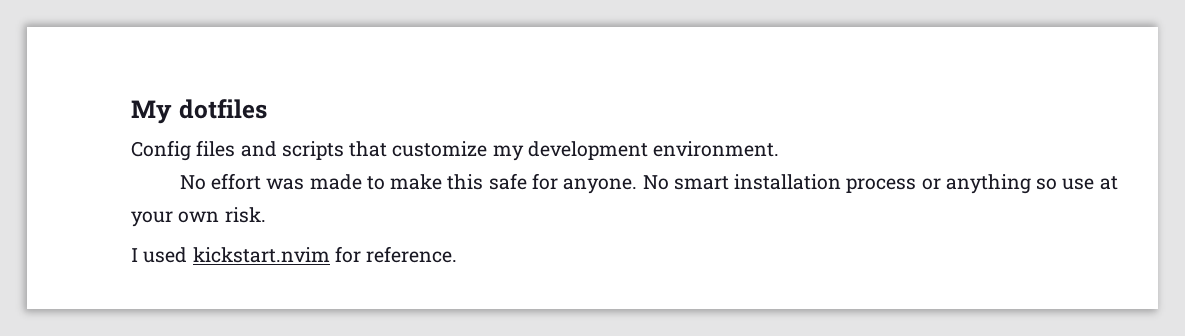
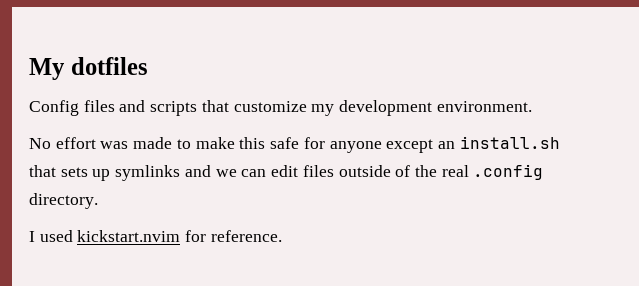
- No effort was made to make this safe for anyone. No smart installation process or anything so use at your own risk.
+ No effort was made to make this safe for anyone except an install.sh that sets up symlinks and we can edit files outside of the real .config directory.

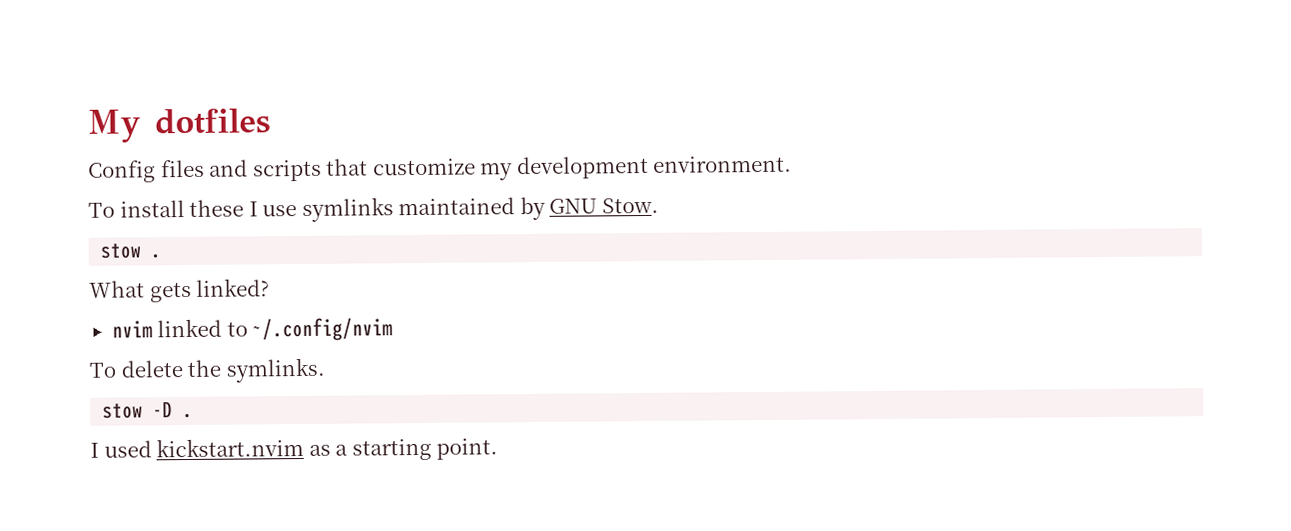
- No effort was made to make this safe for anyone except an install.sh that sets up symlinks and we can edit files outside of the real .config directory.
+ To install these I use symlinks maintained by GNU Stow.
+ stow .
+ What gets linked?
+ nvim linked to ~/.config/nvim
+ To delete the symlinks.
+ stow -D .
- I used kickstart.nvim for reference.
+ I used kickstart.nvim as a starting point.

